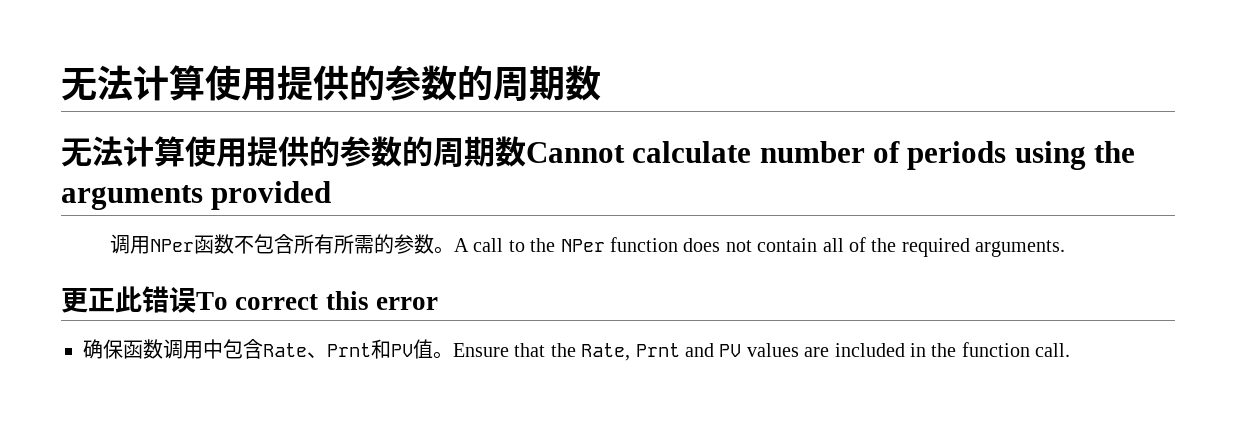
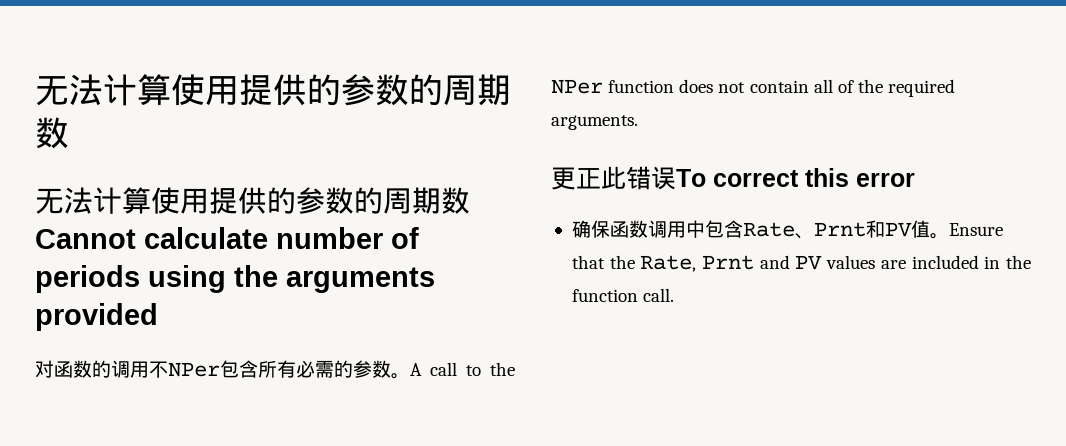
- 调用NPer函数不包含所有所需的参数。
+ 对函数的调用不NPer包含所有必需的参数。

